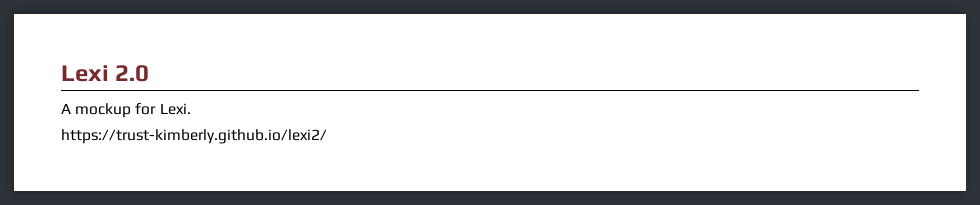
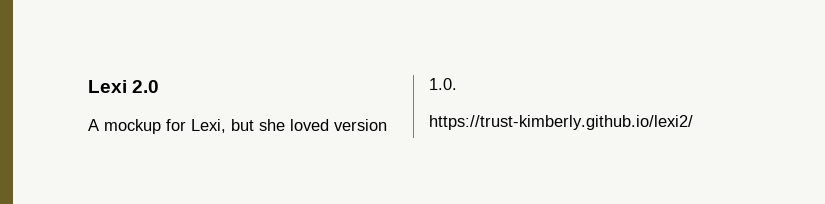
- A mockup for Lexi.
+ A mockup for Lexi, but she loved version 1.0.

